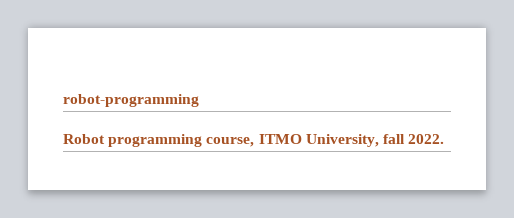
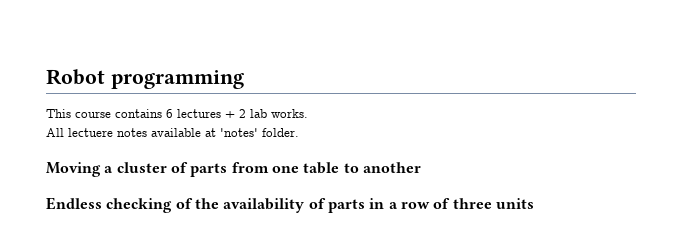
- robot-programming
- Robot programming course, ITMO University, fall 2022.
+ Robot programming
+ This course contains 6 lectures + 2 lab works.
+ All lectuere notes available at 'notes' folder.
+ Moving a cluster of parts from one table to another
+ Endless checking of the availability of parts in a row of three units

